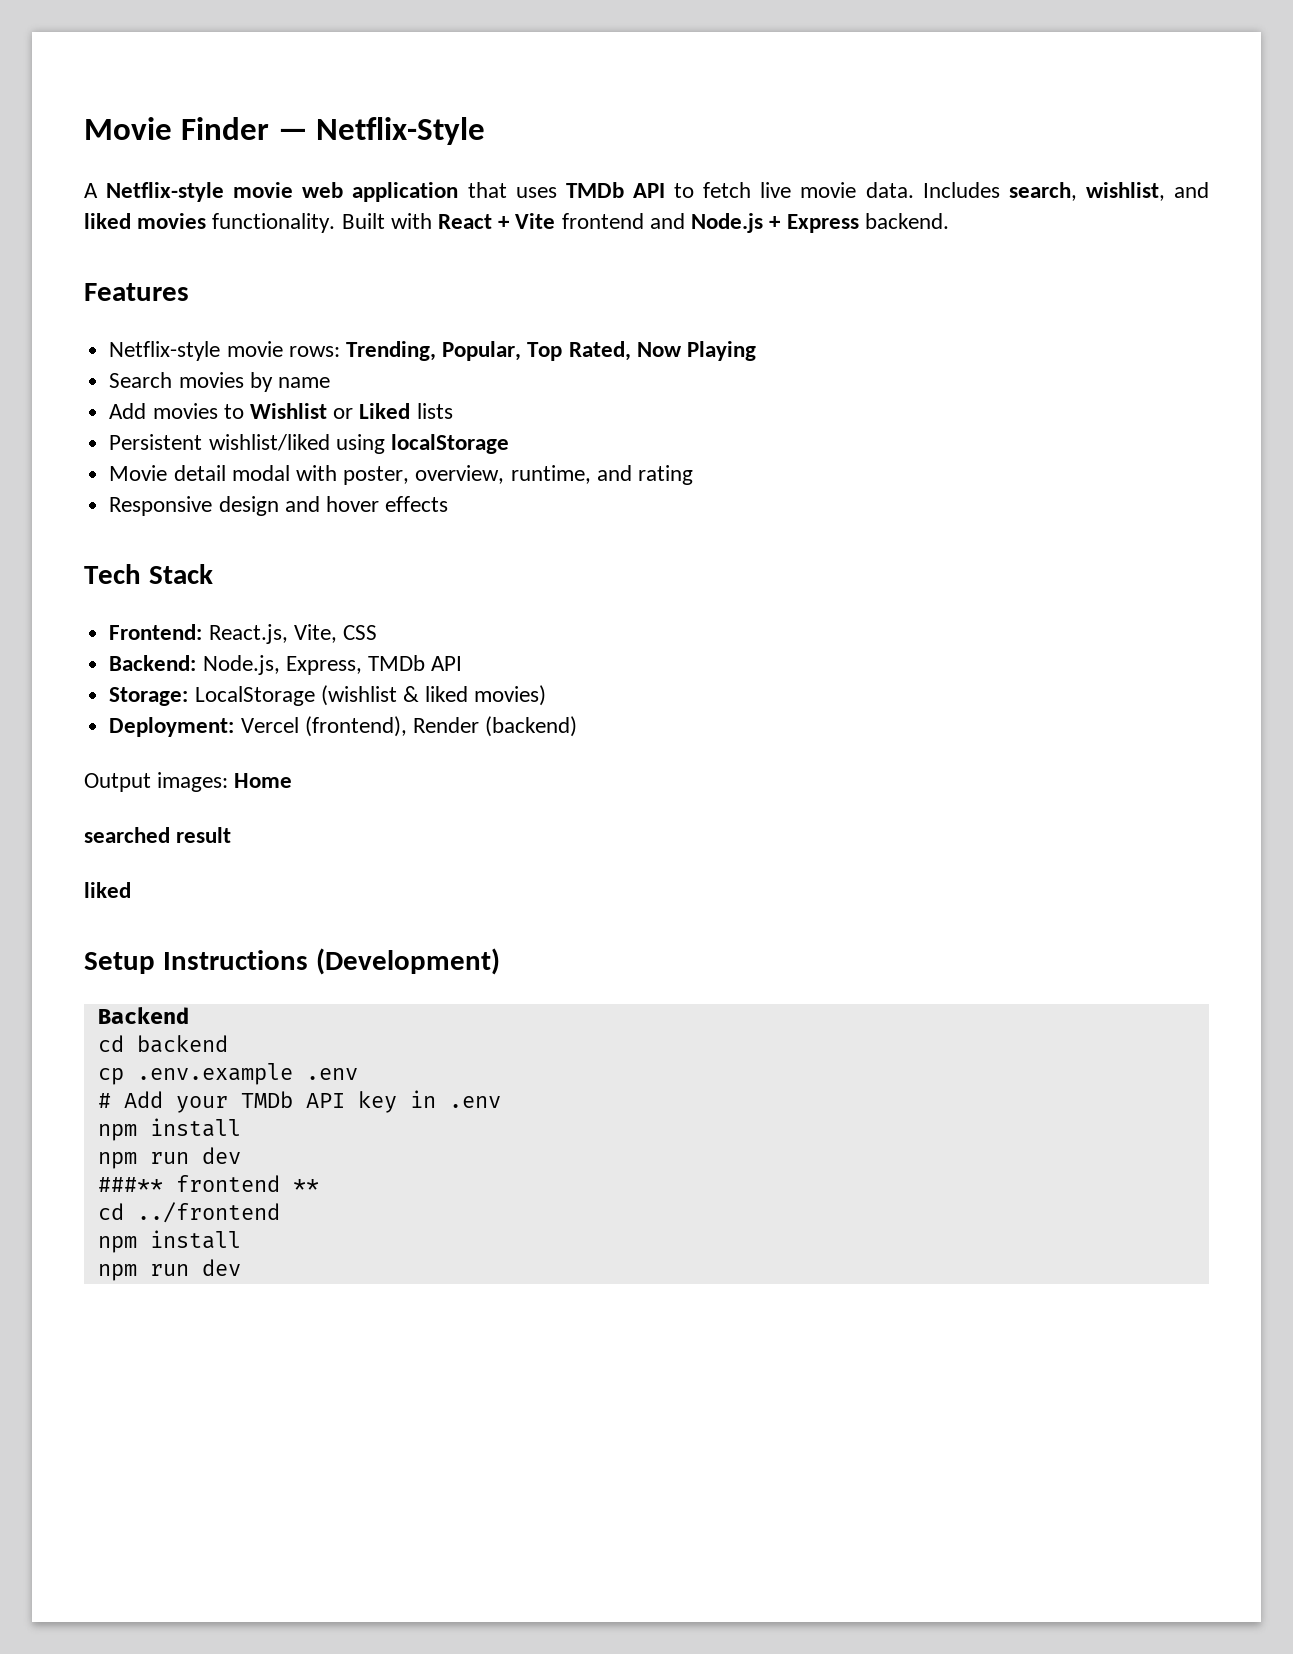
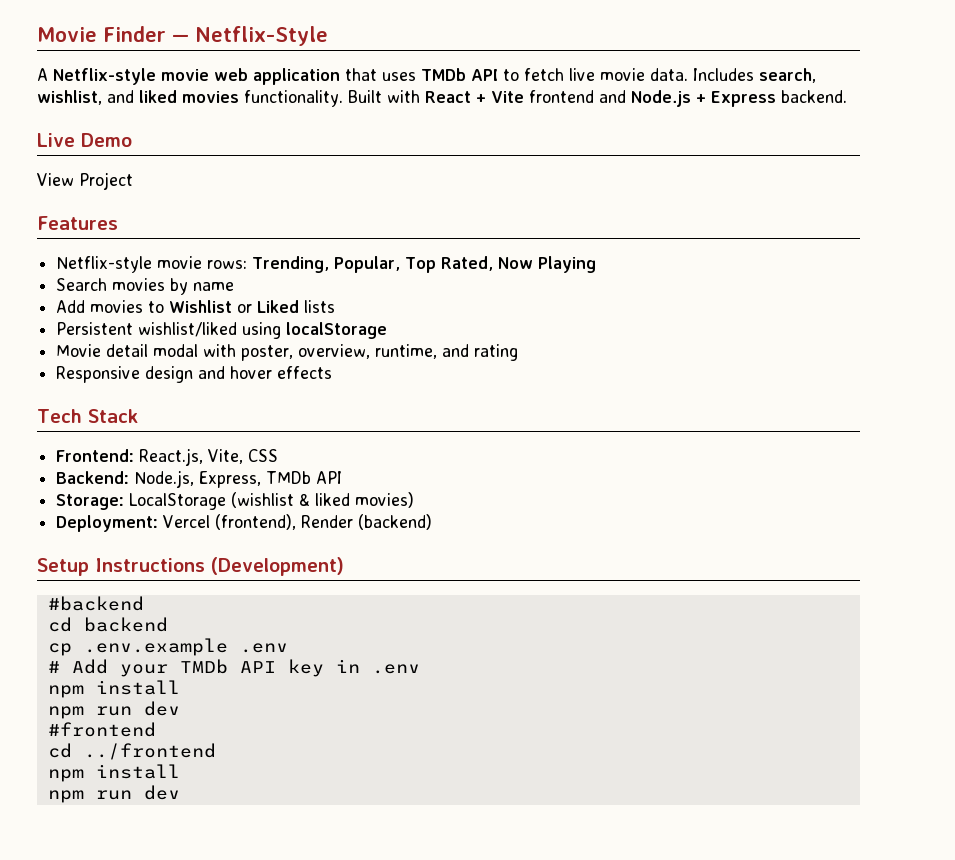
+ Live Demo
+ View Project
- Output images: Home
- searched result
- liked
- Backend
+ #backend
- ###** frontend **
+ #frontend

